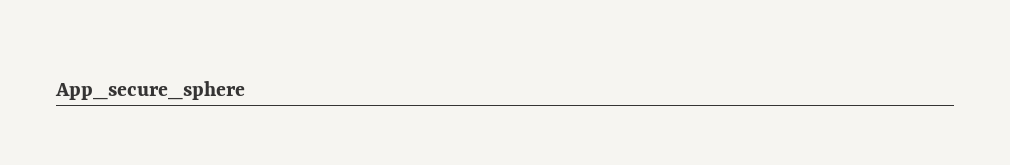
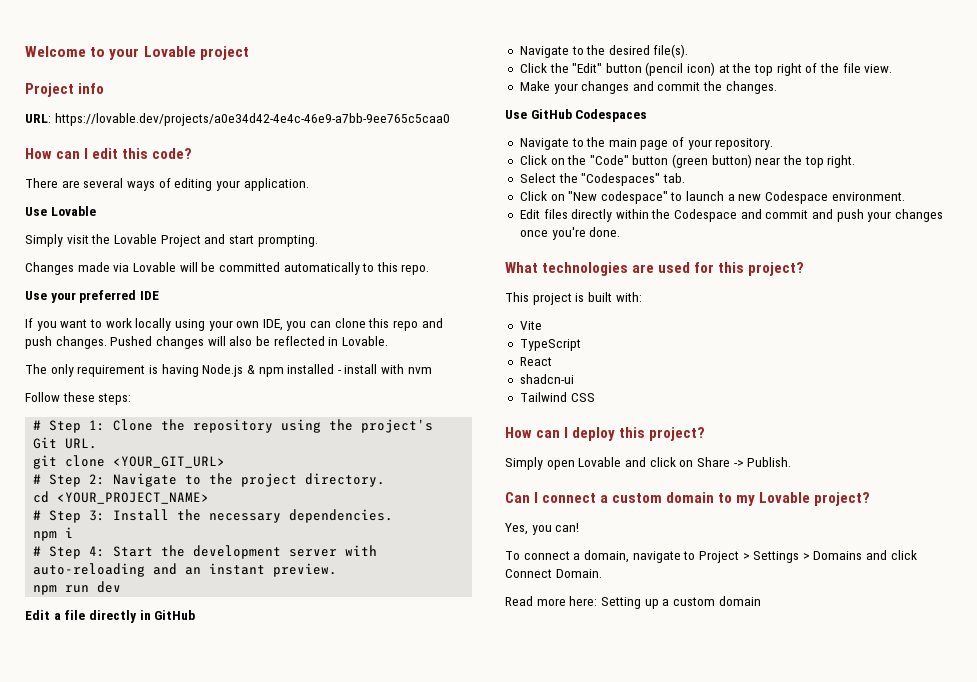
- App_secure_sphere
+ Welcome to your Lovable project
+ Project info
+ URL: https://lovable.dev/projects/a0e34d42-4e4c-46e9-a7bb-9ee765c5caa0
+ How can I edit this code?
+ There are several ways of editing your application.
+ Use Lovable
+ Simply visit the Lovable Project and start prompting.
+ Changes made via Lovable will be committed automatically to this repo.
+ Use your preferred IDE
+ If you want to work locally using your own IDE, you can clone this repo and push changes. Pushed changes will also be reflected in Lovable.
+ The only requirement is having Node.js & npm installed - install with nvm
+ Follow these steps:
+ # Step 1: Clone the repository using the project's Git URL.
+ git clone <YOUR_GIT_URL>
+ # Step 2: Navigate to the project directory.
+ cd <YOUR_PROJECT_NAME>
+ # Step 3: Install the necessary dependencies.
+ npm i
+ # Step 4: Start the development server with auto-reloading and an instant preview.
+ npm run dev
+ Edit a file directly in GitHub
+ Navigate to the desired file(s).
+ Click the "Edit" button (pencil icon) at the top right of the file view.
+ Make your changes and commit the changes.
+ Use GitHub Codespaces
+ Navigate to the main page of your repository.
+ Click on the "Code" button (green button) near the top right.
+ Select the "Codespaces" tab.
+ Click on "New codespace" to launch a new Codespace environment.
+ Edit files directly within the Codespace and commit and push your changes once you're done.
+ What technologies are used for this project?
+ This project is built with:
+ Vite
+ TypeScript
+ React
+ shadcn-ui
+ Tailwind CSS
+ How can I deploy this project?
+ Simply open Lovable and click on Share -> Publish.
+ Can I connect a custom domain to my Lovable project?
+ Yes, you can!
+ To connect a domain, navigate to Project > Settings > Domains and click Connect Domain.
+ Read more here: Setting up a custom domain

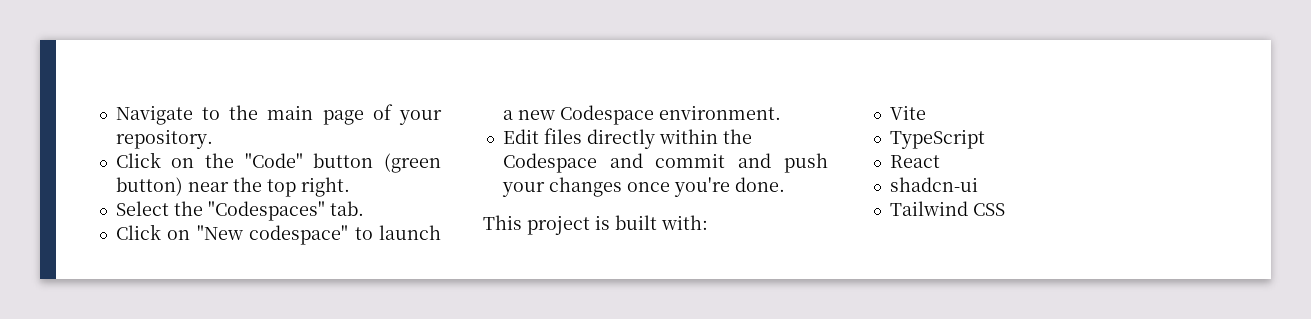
- Welcome to your Lovable project
- Project info
- URL: https://lovable.dev/projects/a0e34d42-4e4c-46e9-a7bb-9ee765c5caa0
- How can I edit this code?
- There are several ways of editing your application.
- Use Lovable
- Simply visit the Lovable Project and start prompting.
- Changes made via Lovable will be committed automatically to this repo.
- Use your preferred IDE
- If you want to work locally using your own IDE, you can clone this repo and push changes. Pushed changes will also be reflected in Lovable.
- The only requirement is having Node.js & npm installed - install with nvm
- Follow these steps:
- # Step 1: Clone the repository using the project's Git URL.
- git clone <YOUR_GIT_URL>
- # Step 2: Navigate to the project directory.
- cd <YOUR_PROJECT_NAME>
- # Step 3: Install the necessary dependencies.
- npm i
- # Step 4: Start the development server with auto-reloading and an instant preview.
- npm run dev
- Edit a file directly in GitHub
- Navigate to the desired file(s).
- Click the "Edit" button (pencil icon) at the top right of the file view.
- Make your changes and commit the changes.
- Use GitHub Codespaces
- What technologies are used for this project?
- How can I deploy this project?
- Simply open Lovable and click on Share -> Publish.
- Can I connect a custom domain to my Lovable project?
- Yes, you can!
- To connect a domain, navigate to Project > Settings > Domains and click Connect Domain.
- Read more here: Setting up a custom domain

